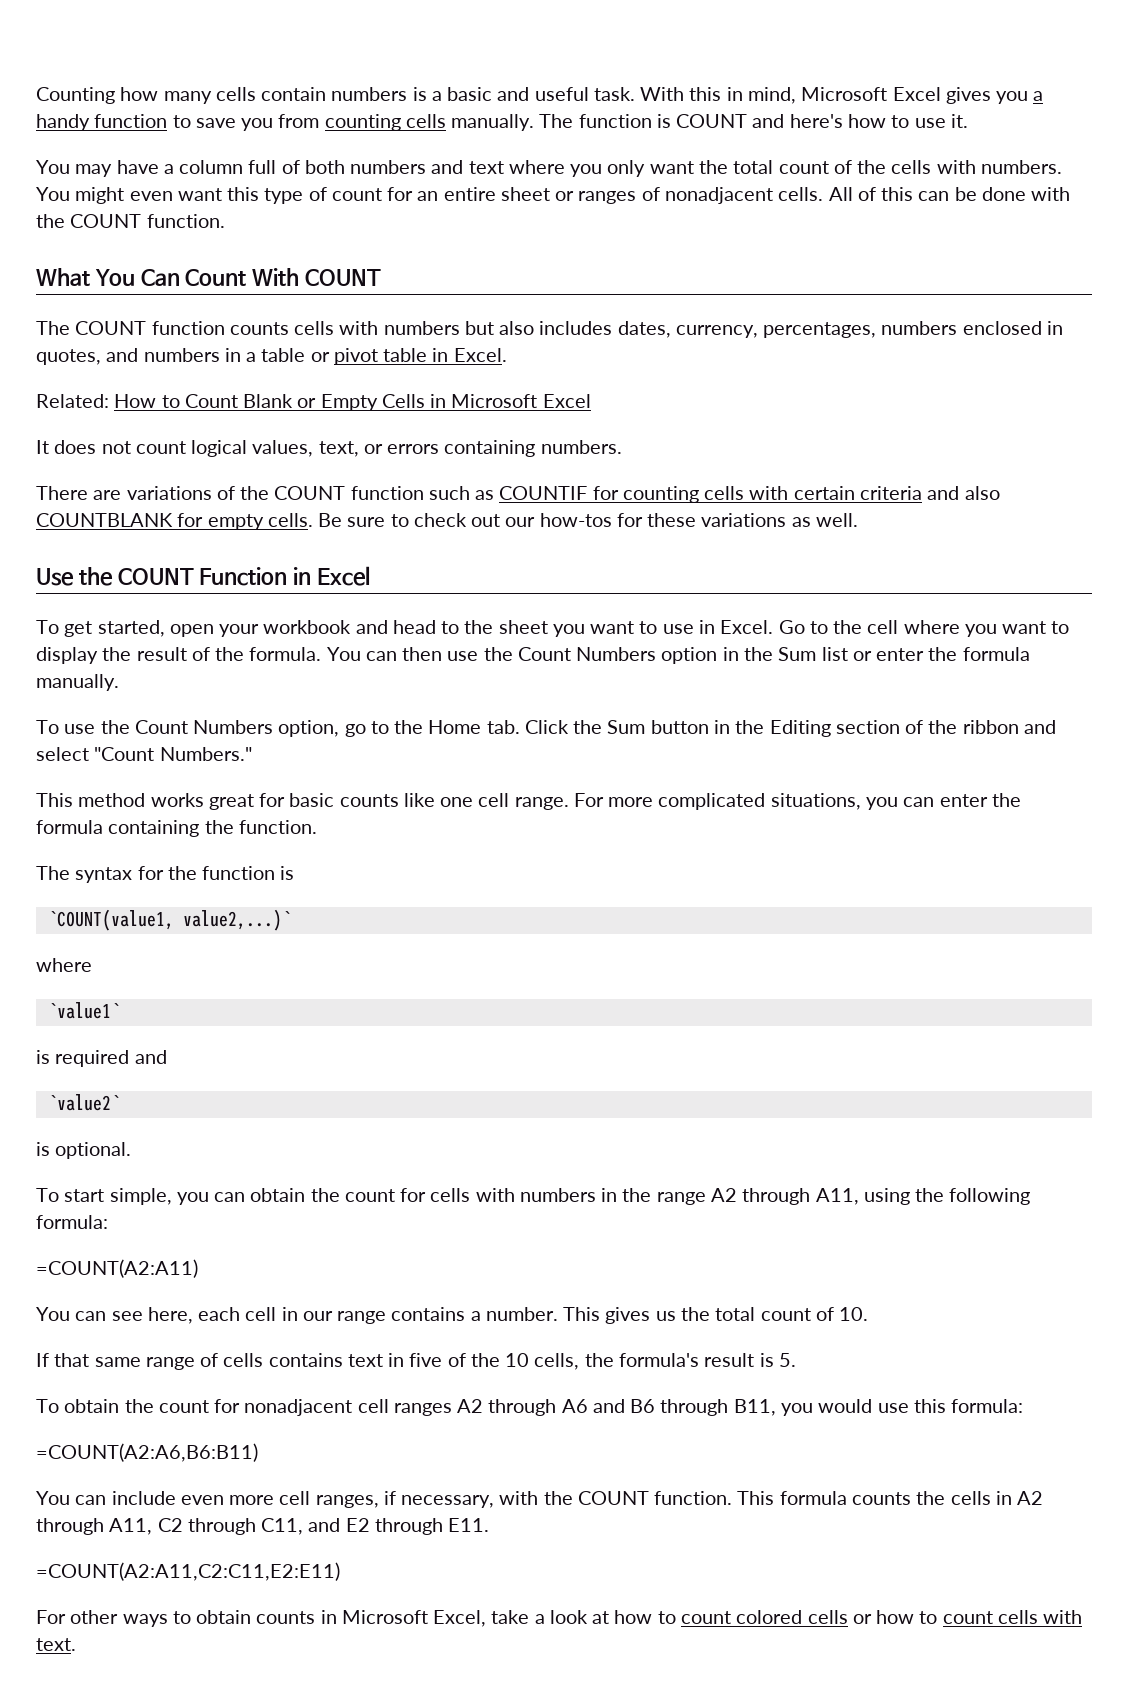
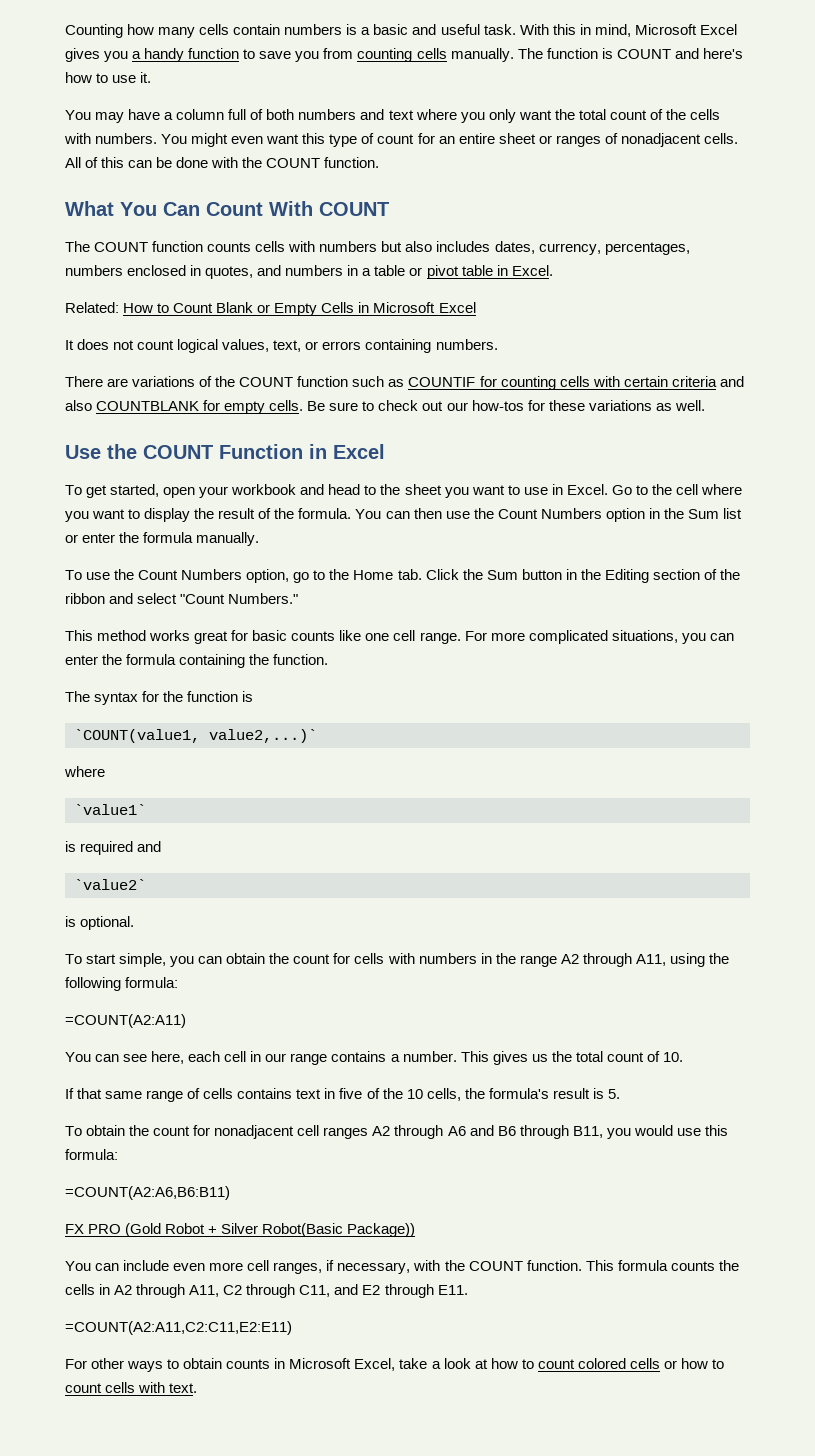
+ FX PRO (Gold Robot + Silver Robot(Basic Package))

